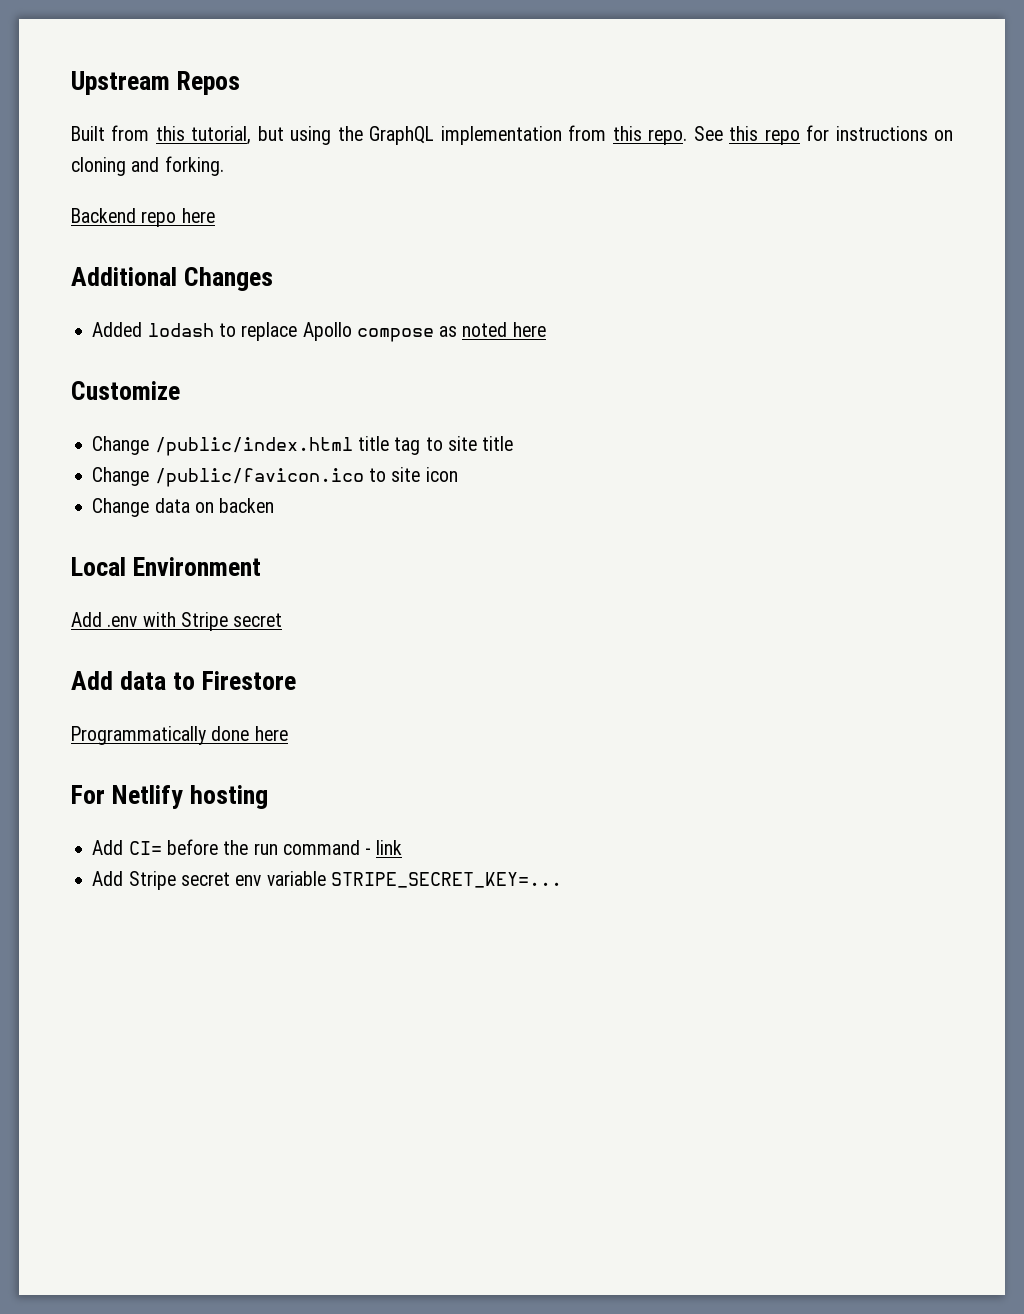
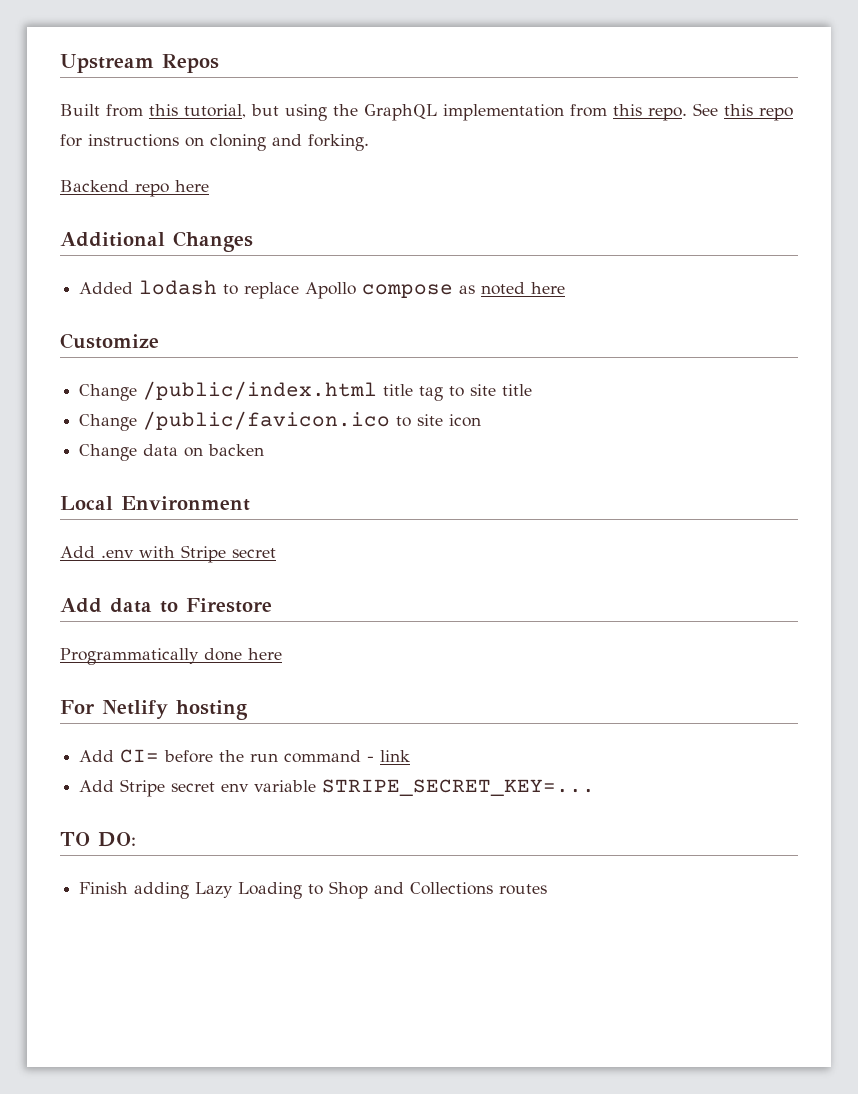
+ TO DO:
+ Finish adding Lazy Loading to Shop and Collections routes

